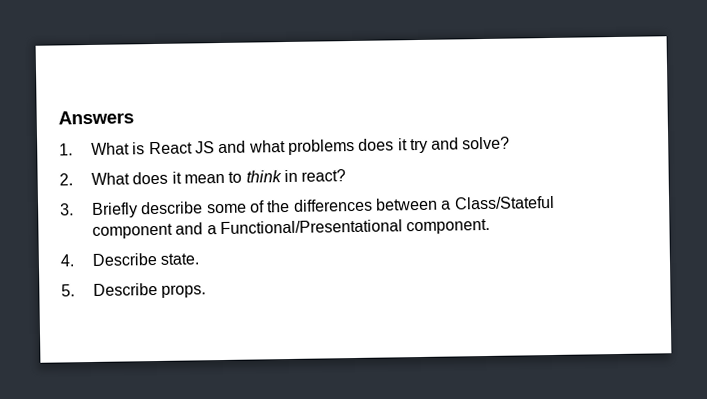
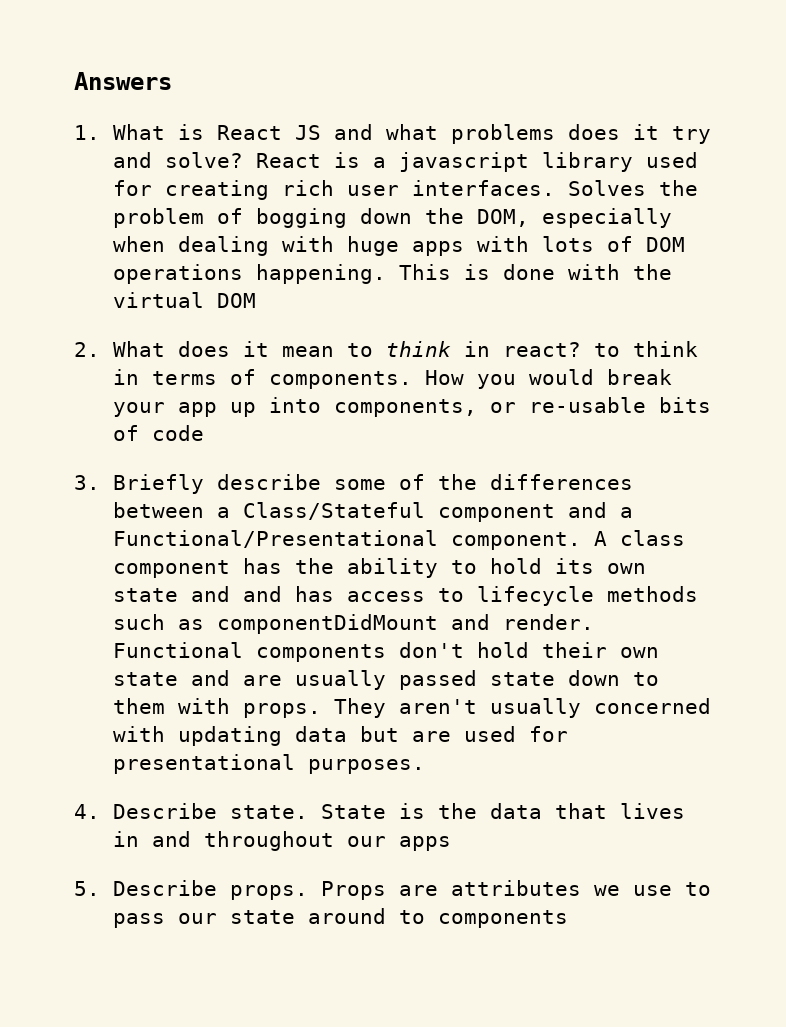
+ React is a javascript library used for creating rich user interfaces. Solves the problem of bogging down the DOM, especially when dealing with huge apps with lots of DOM operations happening. This is done with the virtual DOM
- 2. What does it mean to think in react?
+ 2. What does it mean to think in react? to think in terms of components. How you would break your app up into components, or re-usable bits of code
- 3. Briefly describe some of the differences between a Class/Stateful component and a Functional/Presentational component.
- 4. Describe state.
- 5. Describe props.
+ 3. Briefly describe some of the differences between a Class/Stateful component and a Functional/Presentational component. A class component has the ability to hold its own state and and has access to lifecycle methods such as componentDidMount and render. Functional components don't hold their own state and are usually passed state down to them with props. They aren't usually concerned with updating data but are used for presentational purposes.
+ 4. Describe state. State is the data that lives in and throughout our apps
+ 5. Describe props. Props are attributes we use to pass our state around to components

